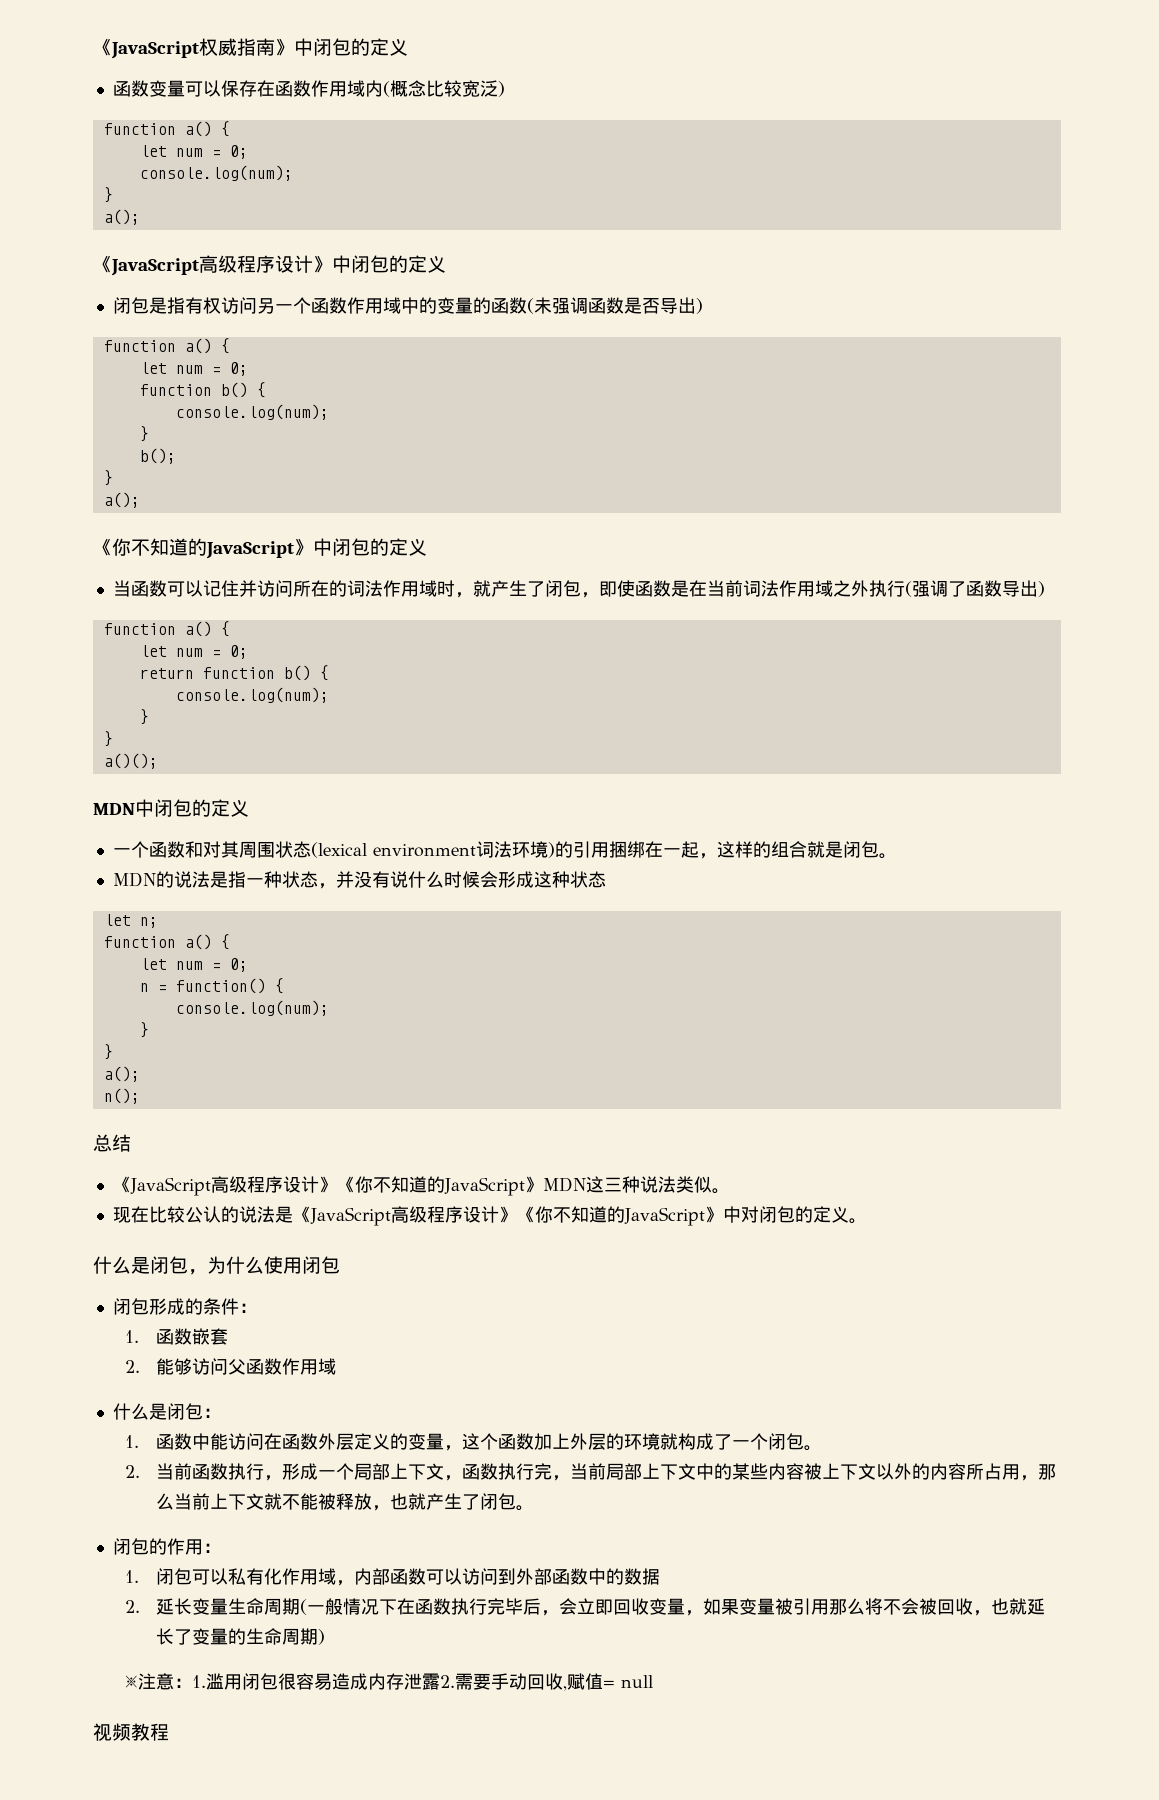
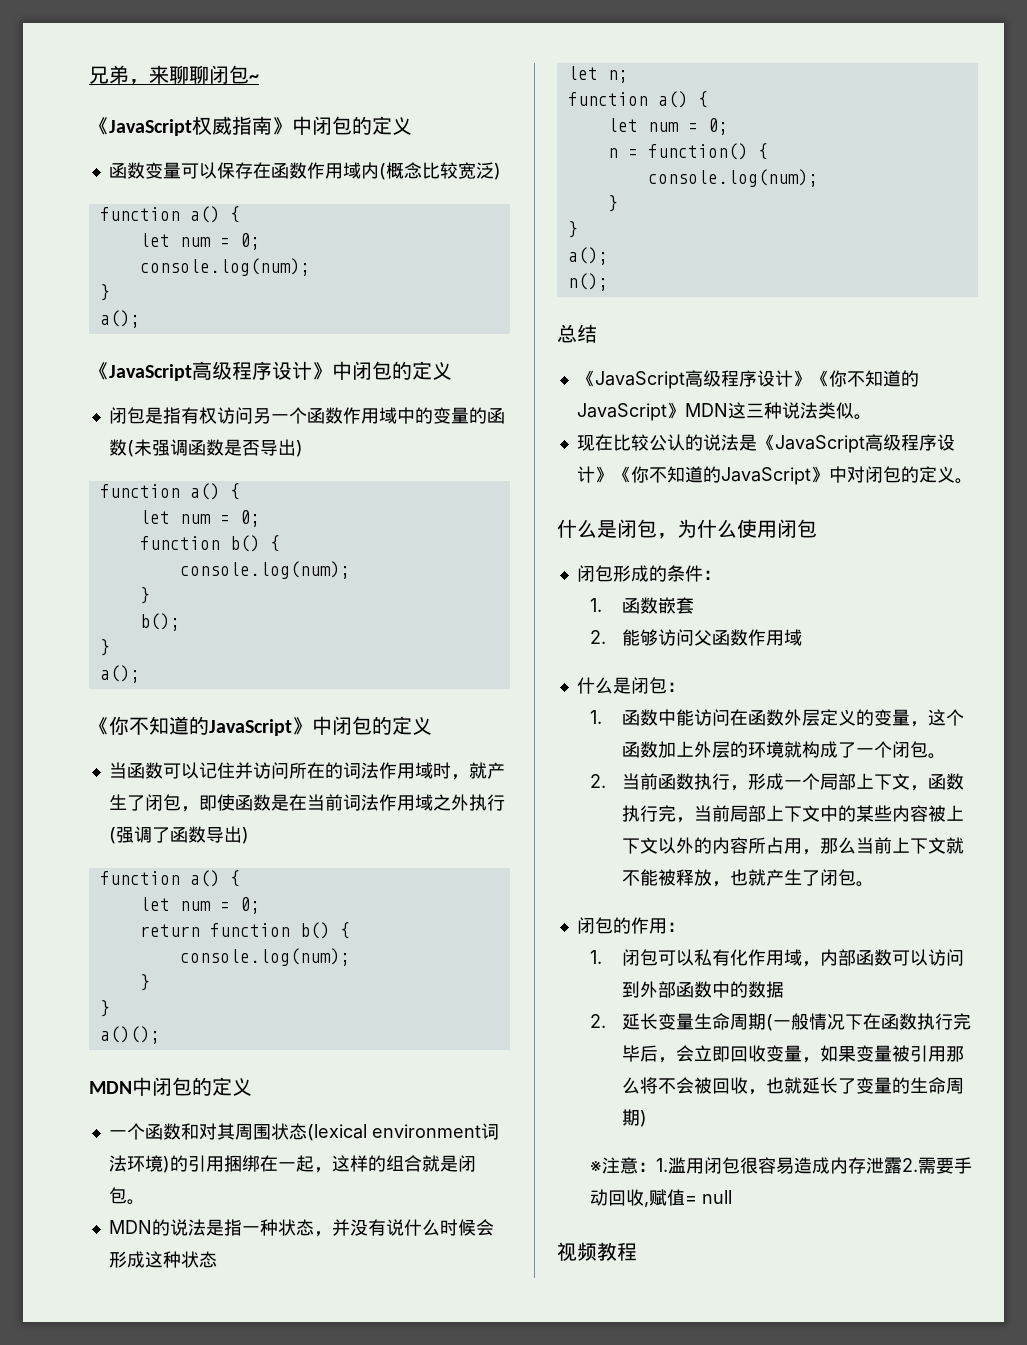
+ 兄弟，来聊聊闭包~

